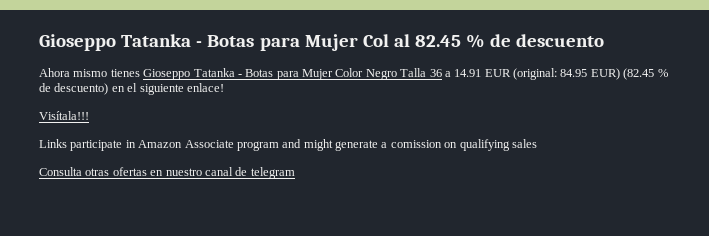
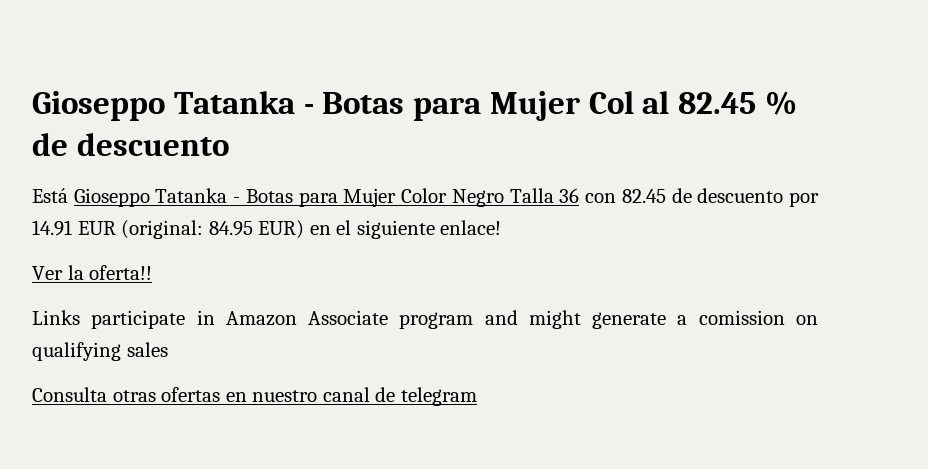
- Ahora mismo tienes Gioseppo Tatanka - Botas para Mujer Color Negro Talla 36 a 14.91 EUR (original: 84.95 EUR) (82.45 % de descuento) en el siguiente enlace!
+ Está Gioseppo Tatanka - Botas para Mujer Color Negro Talla 36 con 82.45 de descuento por 14.91 EUR (original: 84.95 EUR) en el siguiente enlace!
- Visítala!!!
+ Ver la oferta!!

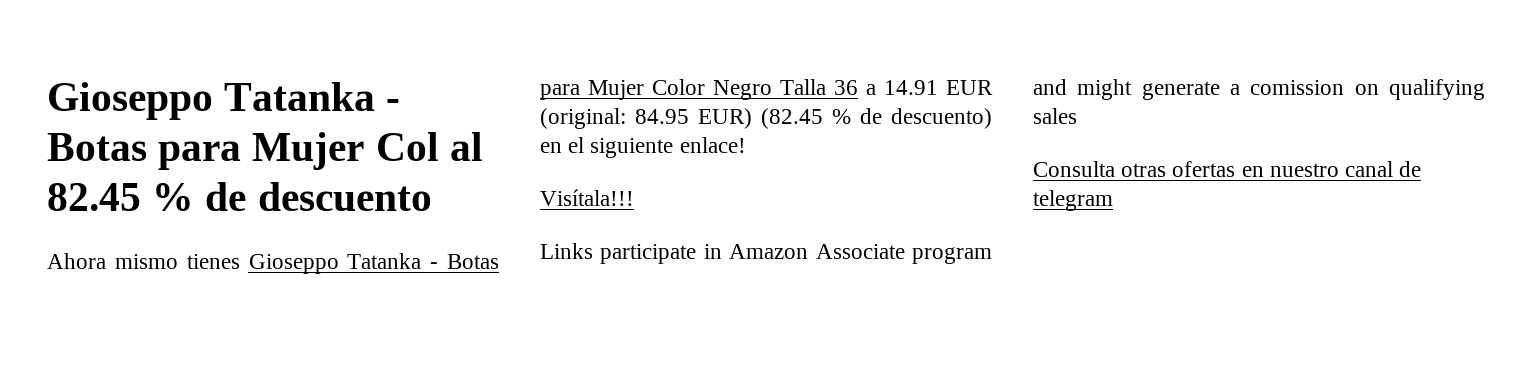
- Está Gioseppo Tatanka - Botas para Mujer Color Negro Talla 36 con 82.45 de descuento por 14.91 EUR (original: 84.95 EUR) en el siguiente enlace!
+ Ahora mismo tienes Gioseppo Tatanka - Botas para Mujer Color Negro Talla 36 a 14.91 EUR (original: 84.95 EUR) (82.45 % de descuento) en el siguiente enlace!
- Ver la oferta!!
+ Visítala!!!

